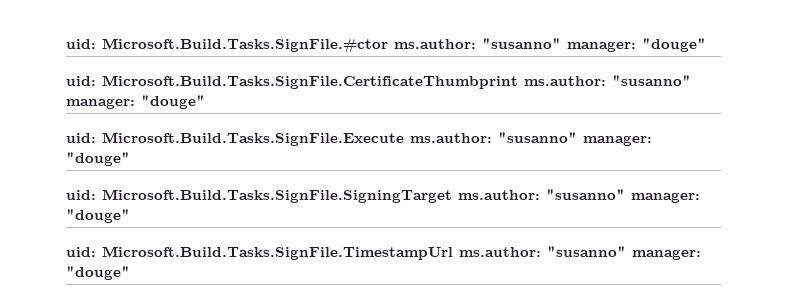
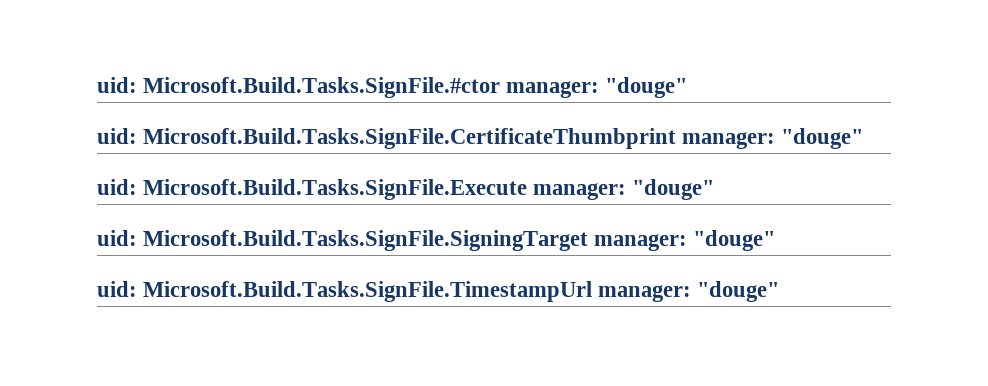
- uid: Microsoft.Build.Tasks.SignFile.#ctor ms.author: "susanno" manager: "douge"
+ uid: Microsoft.Build.Tasks.SignFile.#ctor manager: "douge"
- uid: Microsoft.Build.Tasks.SignFile.CertificateThumbprint ms.author: "susanno" manager: "douge"
+ uid: Microsoft.Build.Tasks.SignFile.CertificateThumbprint manager: "douge"
- uid: Microsoft.Build.Tasks.SignFile.Execute ms.author: "susanno" manager: "douge"
+ uid: Microsoft.Build.Tasks.SignFile.Execute manager: "douge"
- uid: Microsoft.Build.Tasks.SignFile.SigningTarget ms.author: "susanno" manager: "douge"
+ uid: Microsoft.Build.Tasks.SignFile.SigningTarget manager: "douge"
- uid: Microsoft.Build.Tasks.SignFile.TimestampUrl ms.author: "susanno" manager: "douge"
+ uid: Microsoft.Build.Tasks.SignFile.TimestampUrl manager: "douge"

